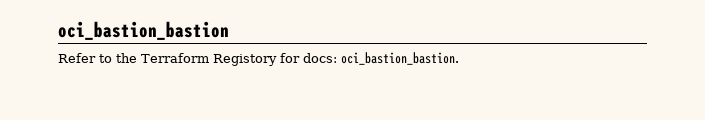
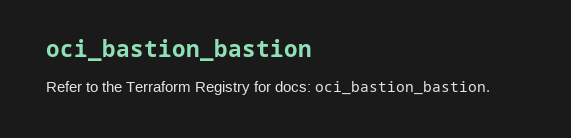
- Refer to the Terraform Registory for docs: oci_bastion_bastion.
+ Refer to the Terraform Registry for docs: oci_bastion_bastion.

